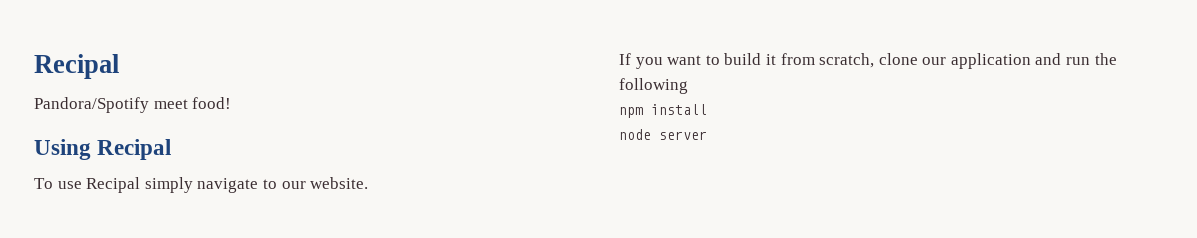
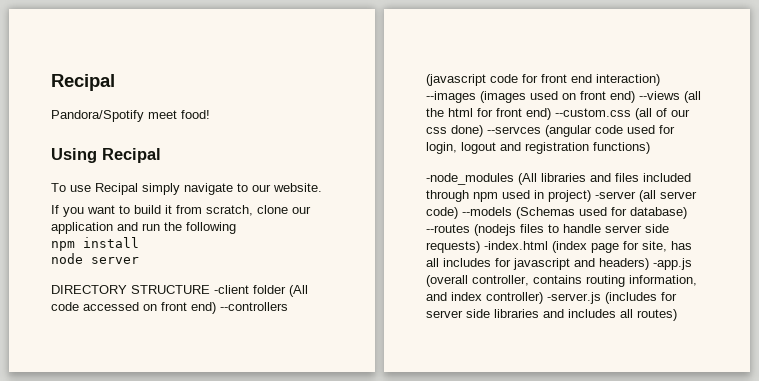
+ DIRECTORY STRUCTURE -client folder (All code accessed on front end) --controllers (javascript code for front end interaction) --images (images used on front end) --views (all the html for front end) --custom.css (all of our css done) --servces (angular code used for login, logout and registration functions)
+ -node_modules (All libraries and files included through npm used in project) -server (all server code) --models (Schemas used for database) --routes (nodejs files to handle server side requests) -index.html (index page for site, has all includes for javascript and headers) -app.js (overall controller, contains routing information, and index controller) -server.js (includes for server side libraries and includes all routes)

